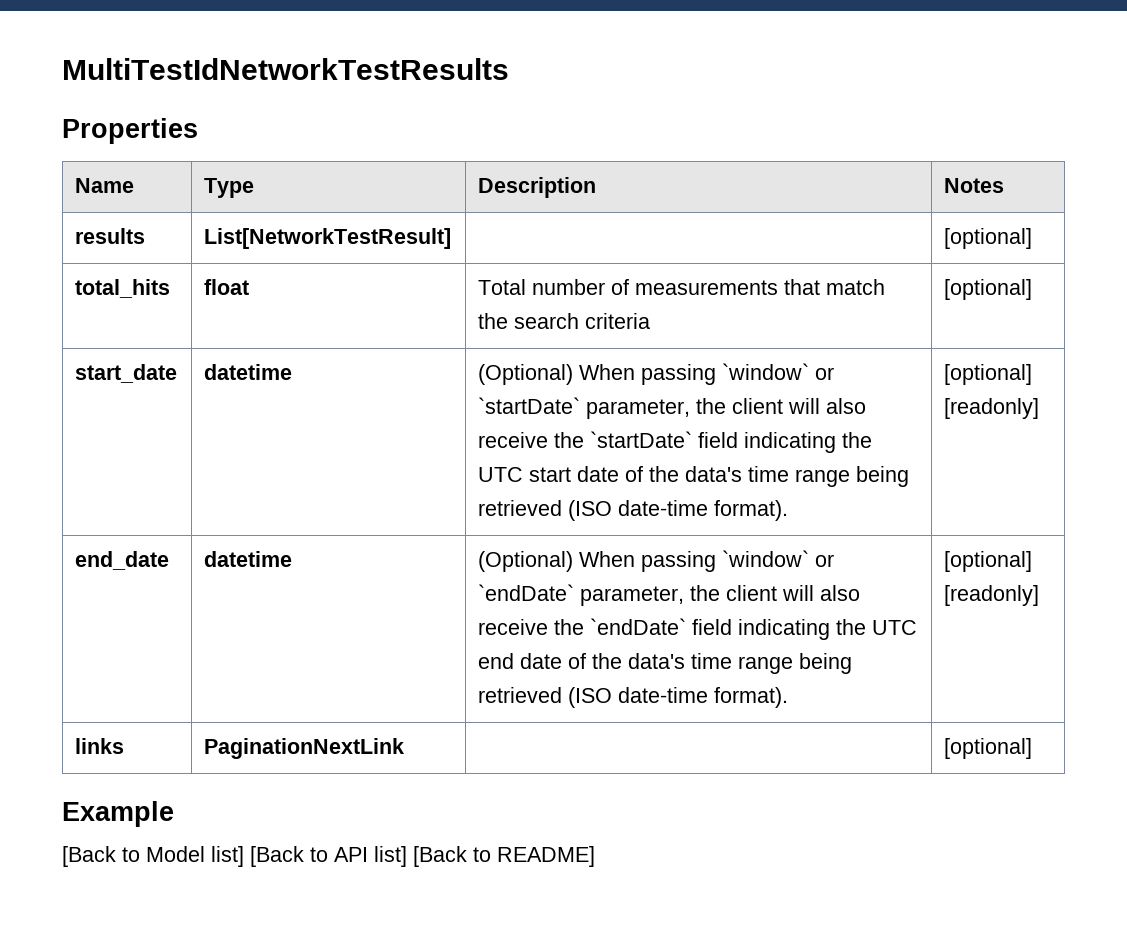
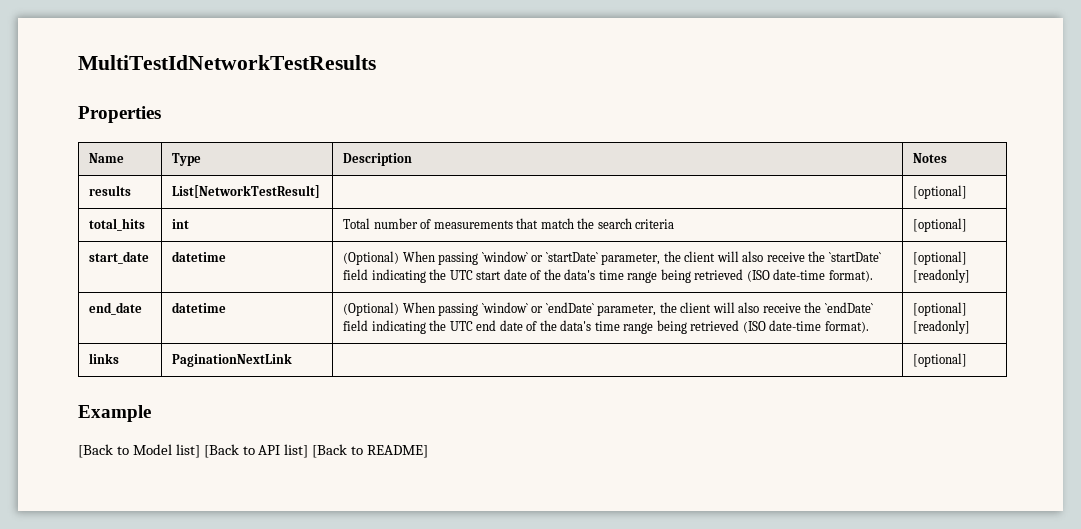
- total_hits | float | Total number of measurements that match the search criteria | [optional]
+ total_hits | int | Total number of measurements that match the search criteria | [optional]

